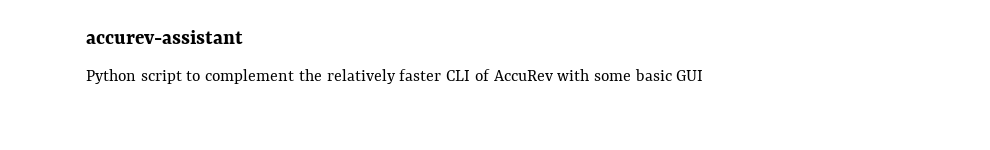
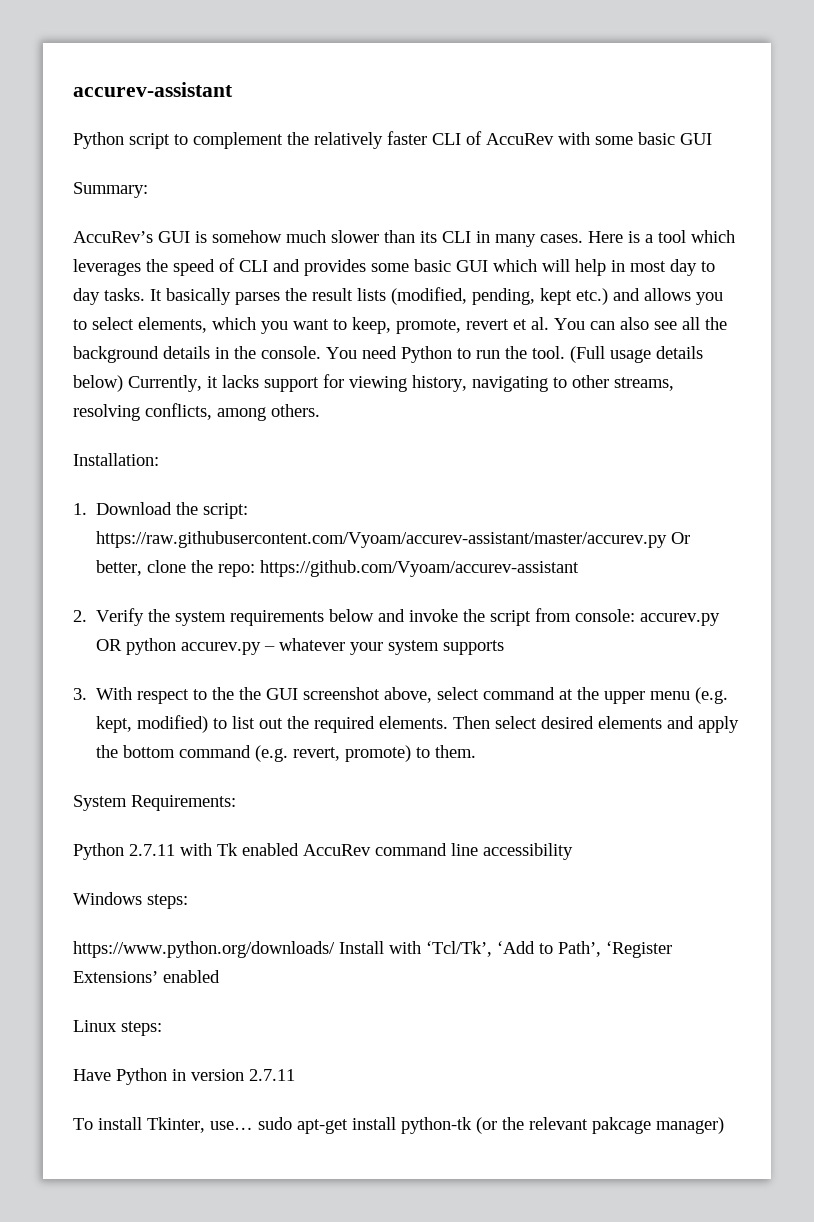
+ Summary:
+ AccuRev’s GUI is somehow much slower than its CLI in many cases. Here is a tool which leverages the speed of CLI and provides some basic GUI which will help in most day to day tasks. It basically parses the result lists (modified, pending, kept etc.) and allows you to select elements, which you want to keep, promote, revert et al. You can also see all the background details in the console. You need Python to run the tool. (Full usage details below) Currently, it lacks support for viewing history, navigating to other streams, resolving conflicts, among others.
+ Installation:
+ 1. Download the script: https://raw.githubusercontent.com/Vyoam/accurev-assistant/master/accurev.py Or better, clone the repo: https://github.com/Vyoam/accurev-assistant
+ 2. Verify the system requirements below and invoke the script from console: accurev.py OR python accurev.py – whatever your system supports
+ 3. With respect to the the GUI screenshot above, select command at the upper menu (e.g. kept, modified) to list out the required elements. Then select desired elements and apply the bottom command (e.g. revert, promote) to them.
+ System Requirements:
+ Python 2.7.11 with Tk enabled AccuRev command line accessibility
+ Windows steps:
+ https://www.python.org/downloads/ Install with ‘Tcl/Tk’, ‘Add to Path’, ‘Register Extensions’ enabled
+ Linux steps:
+ Have Python in version 2.7.11
+ To install Tkinter, use… sudo apt-get install python-tk (or the relevant pakcage manager)

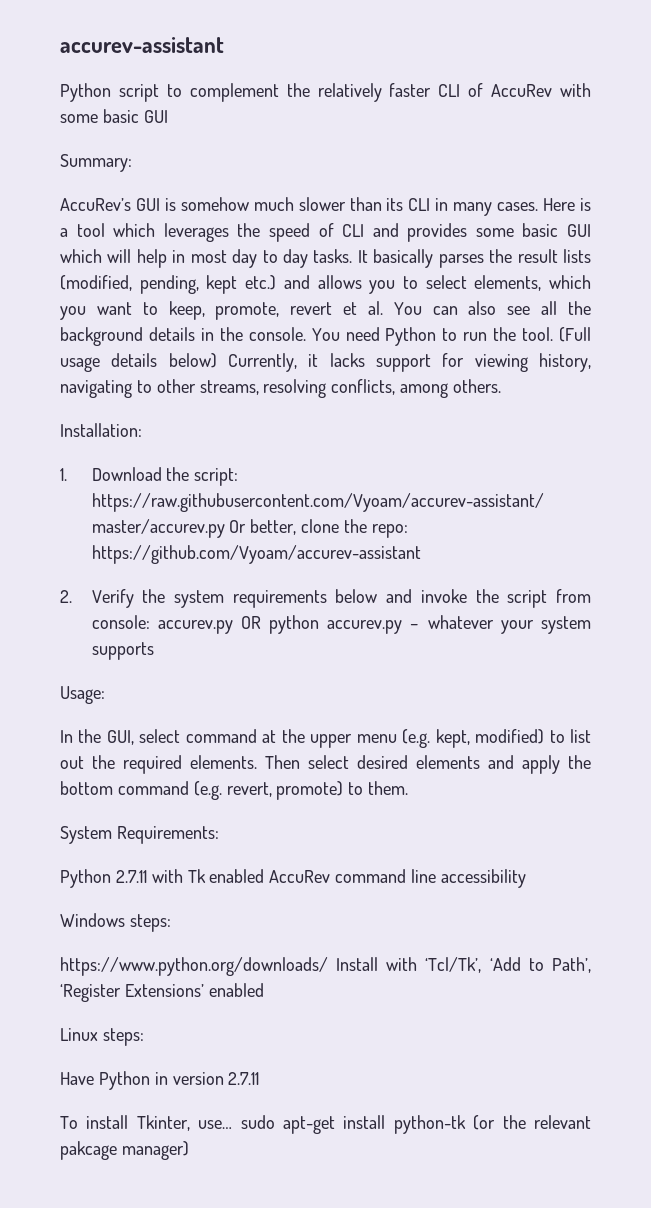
- 3. With respect to the the GUI screenshot above, select command at the upper menu (e.g. kept, modified) to list out the required elements.
+ Usage:
+ In the GUI, select command at the upper menu (e.g. kept, modified) to list out the required elements.

